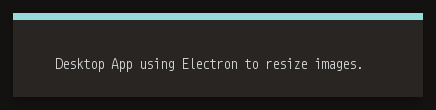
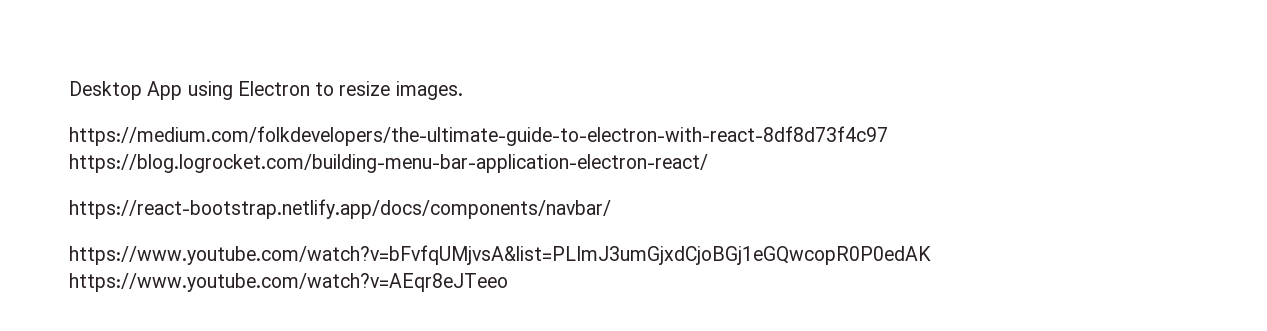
+ https://medium.com/folkdevelopers/the-ultimate-guide-to-electron-with-react-8df8d73f4c97 https://blog.logrocket.com/building-menu-bar-application-electron-react/
+ https://react-bootstrap.netlify.app/docs/components/navbar/
+ https://www.youtube.com/watch?v=bFvfqUMjvsA&list=PLImJ3umGjxdCjoBGj1eGQwcopR0P0edAK https://www.youtube.com/watch?v=AEqr8eJTeeo

